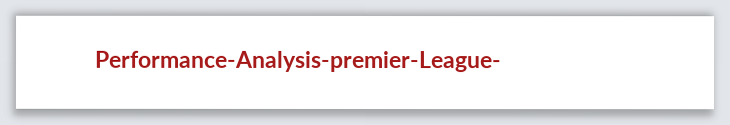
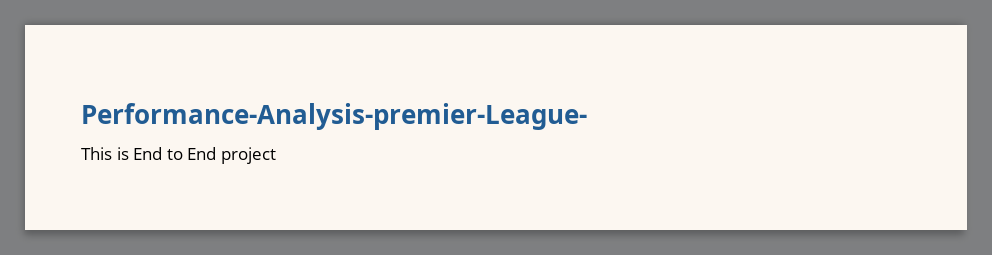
+ This is End to End project

